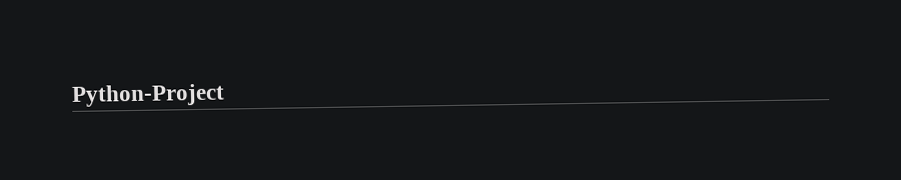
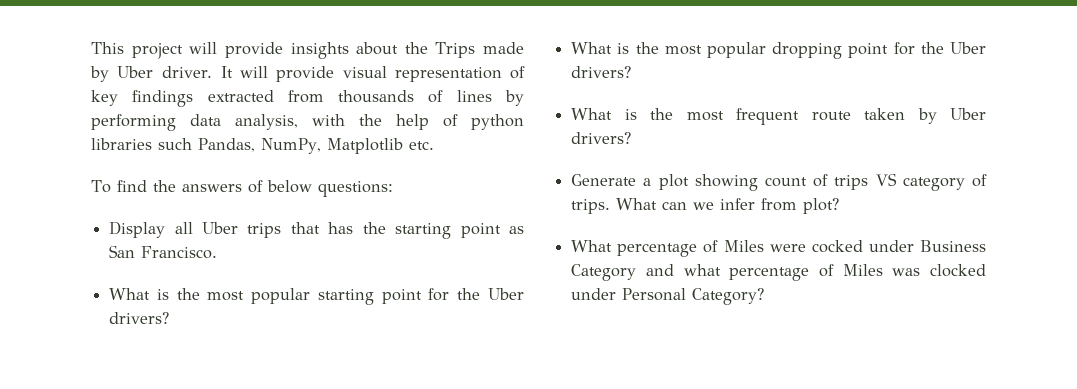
- Python-Project
+ This project will provide insights about the Trips made by Uber driver. It will provide visual representation of key findings extracted from thousands of lines by performing data analysis, with the help of python libraries such Pandas, NumPy, Matplotlib etc.
+ To find the answers of below questions:
+ Display all Uber trips that has the starting point as San Francisco.
+ What is the most popular starting point for the Uber drivers?
+ What is the most popular dropping point for the Uber drivers?
+ What is the most frequent route taken by Uber drivers?
+ Generate a plot showing count of trips VS category of trips. What can we infer from plot?
+ What percentage of Miles were cocked under Business Category and what percentage of Miles was clocked under Personal Category?

